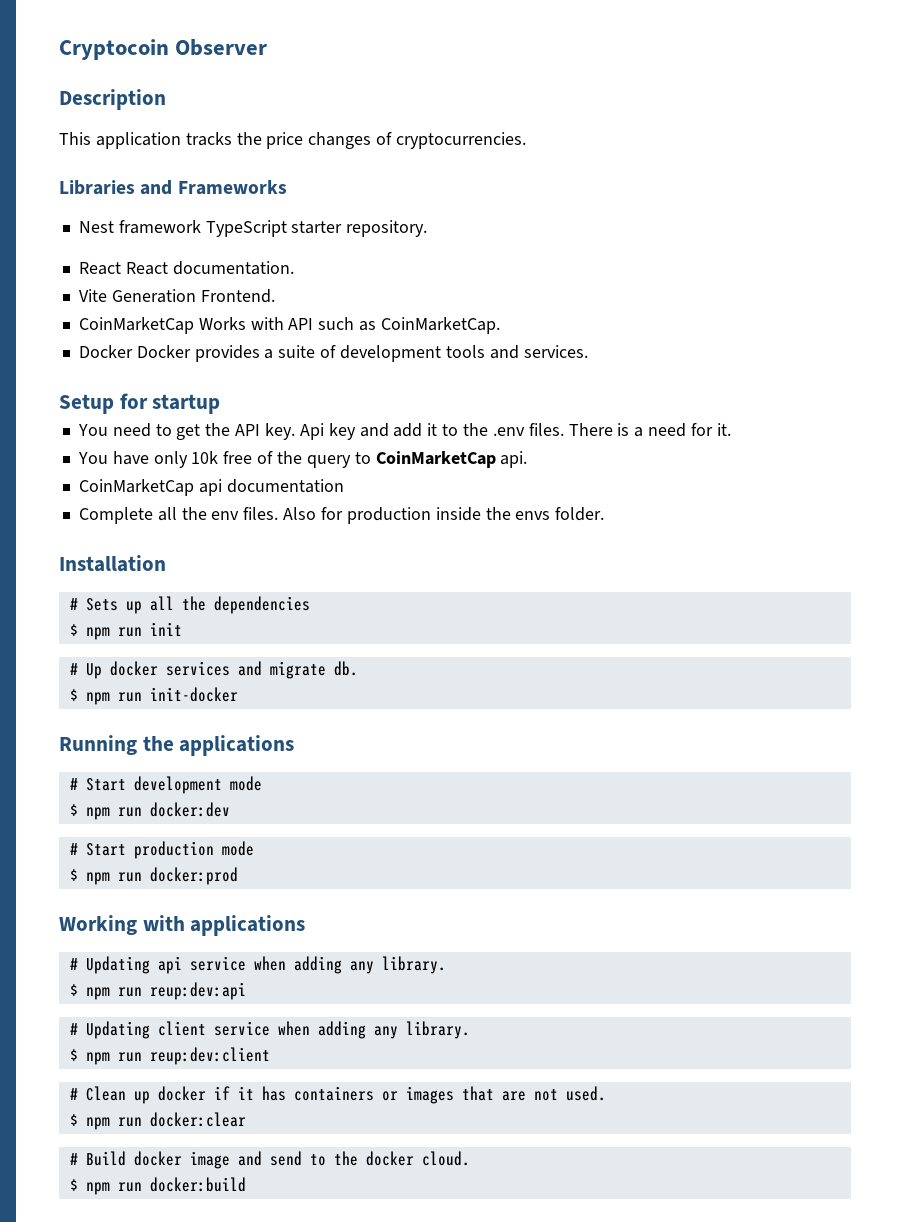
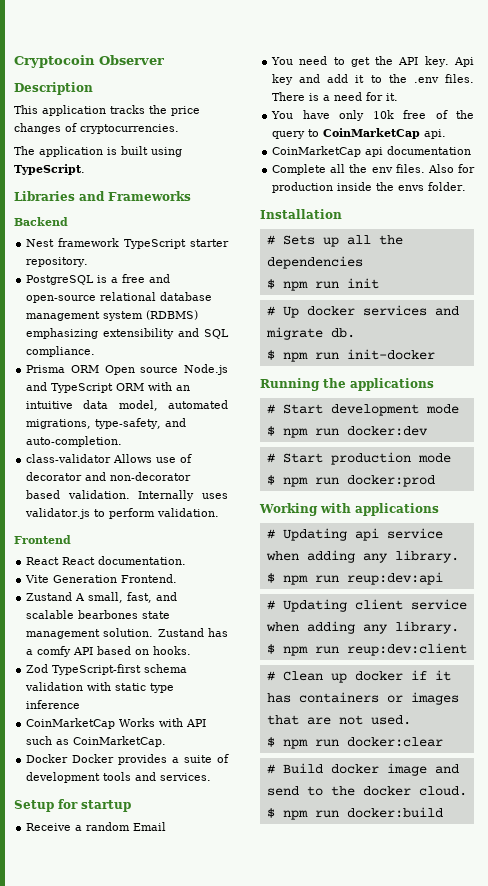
+ The application is built using TypeScript.
+ Backend
+ PostgreSQL is a free and open-source relational database management system (RDBMS) emphasizing extensibility and SQL compliance.
+ Prisma ORM Open source Node.js and TypeScript ORM with an intuitive data model, automated migrations, type-safety, and auto-completion.
+ class-validator Allows use of decorator and non-decorator based validation. Internally uses validator.js to perform validation.
+ Frontend
+ Zustand A small, fast, and scalable bearbones state management solution. Zustand has a comfy API based on hooks.
+ Zod TypeScript-first schema validation with static type inference
+ Receive a random Email

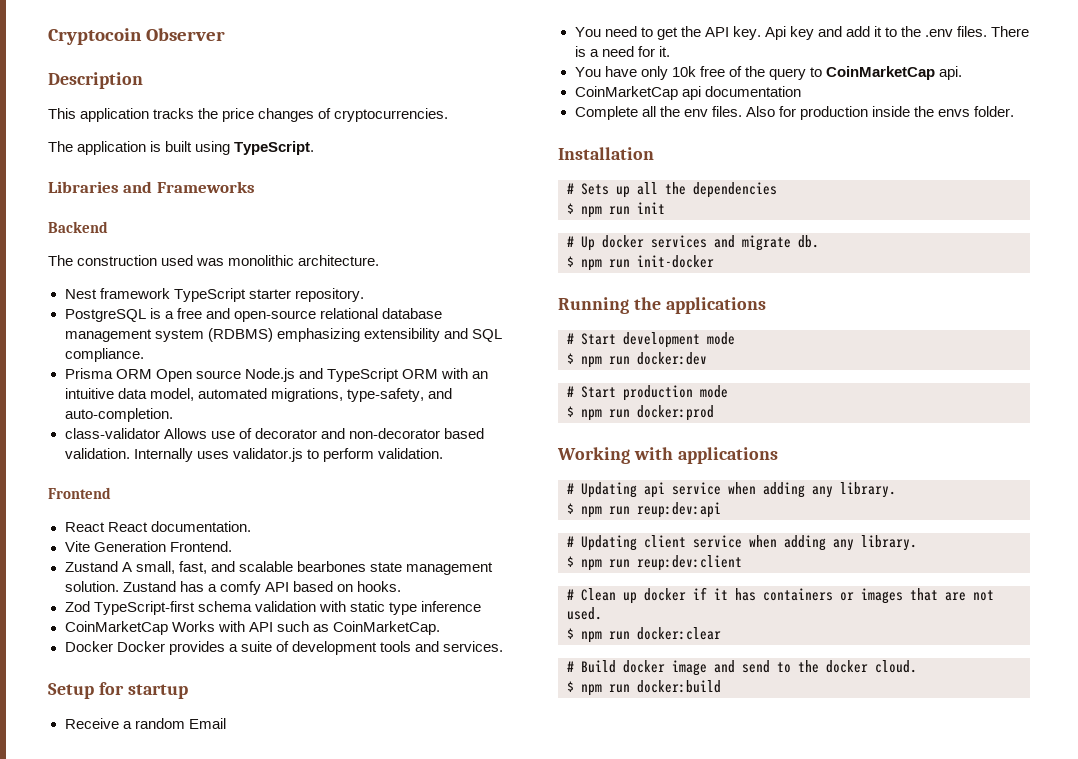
+ The construction used was monolithic architecture.

